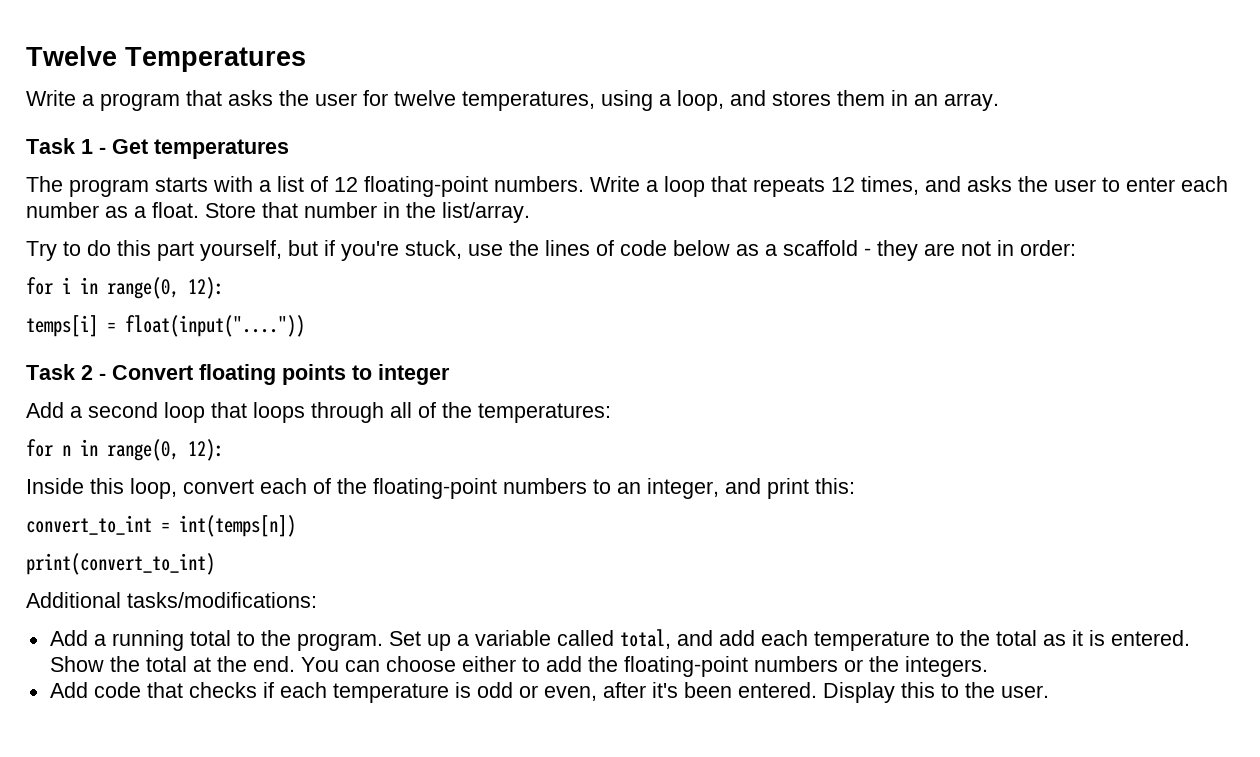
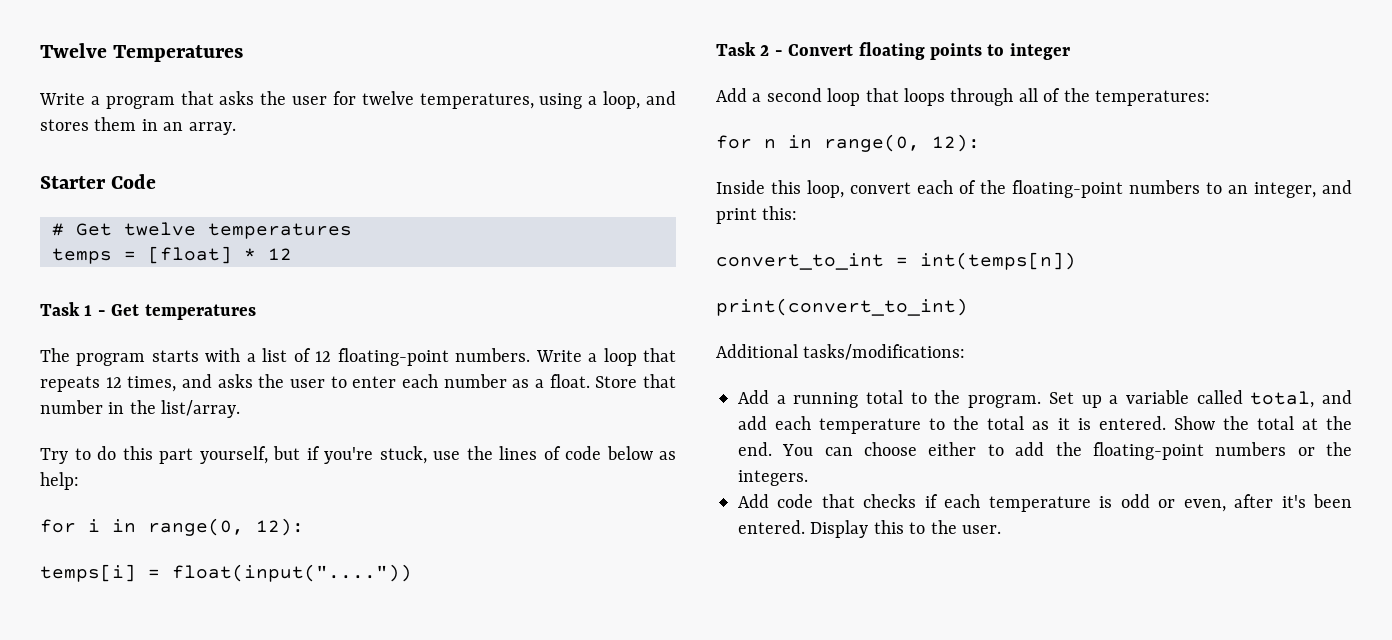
+ Starter Code
+ # Get twelve temperatures
+ temps = [float] * 12
- Try to do this part yourself, but if you're stuck, use the lines of code below as a scaffold - they are not in order:
+ Try to do this part yourself, but if you're stuck, use the lines of code below as help:

